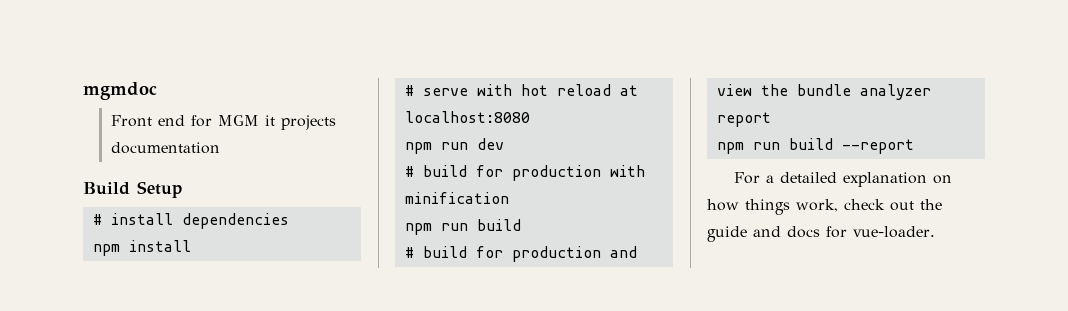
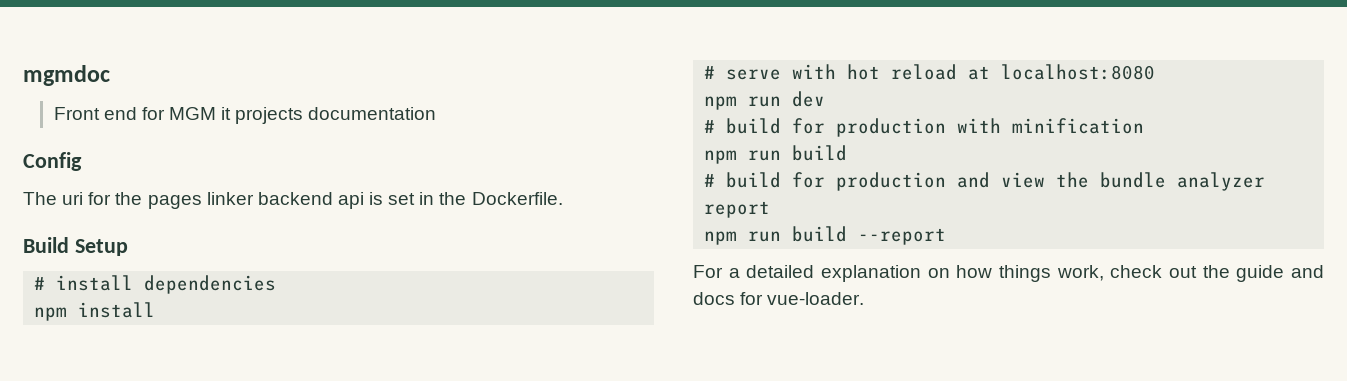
+ Config
+ The uri for the pages linker backend api is set in the Dockerfile.

